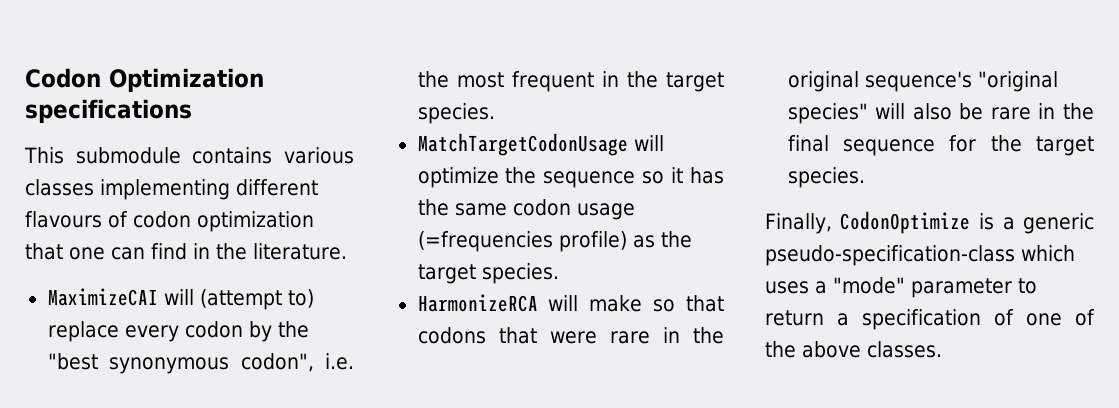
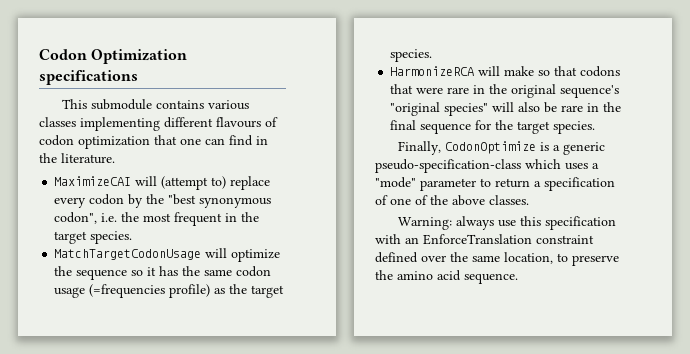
+ Warning: always use this specification with an EnforceTranslation constraint defined over the same location, to preserve the amino acid sequence.

